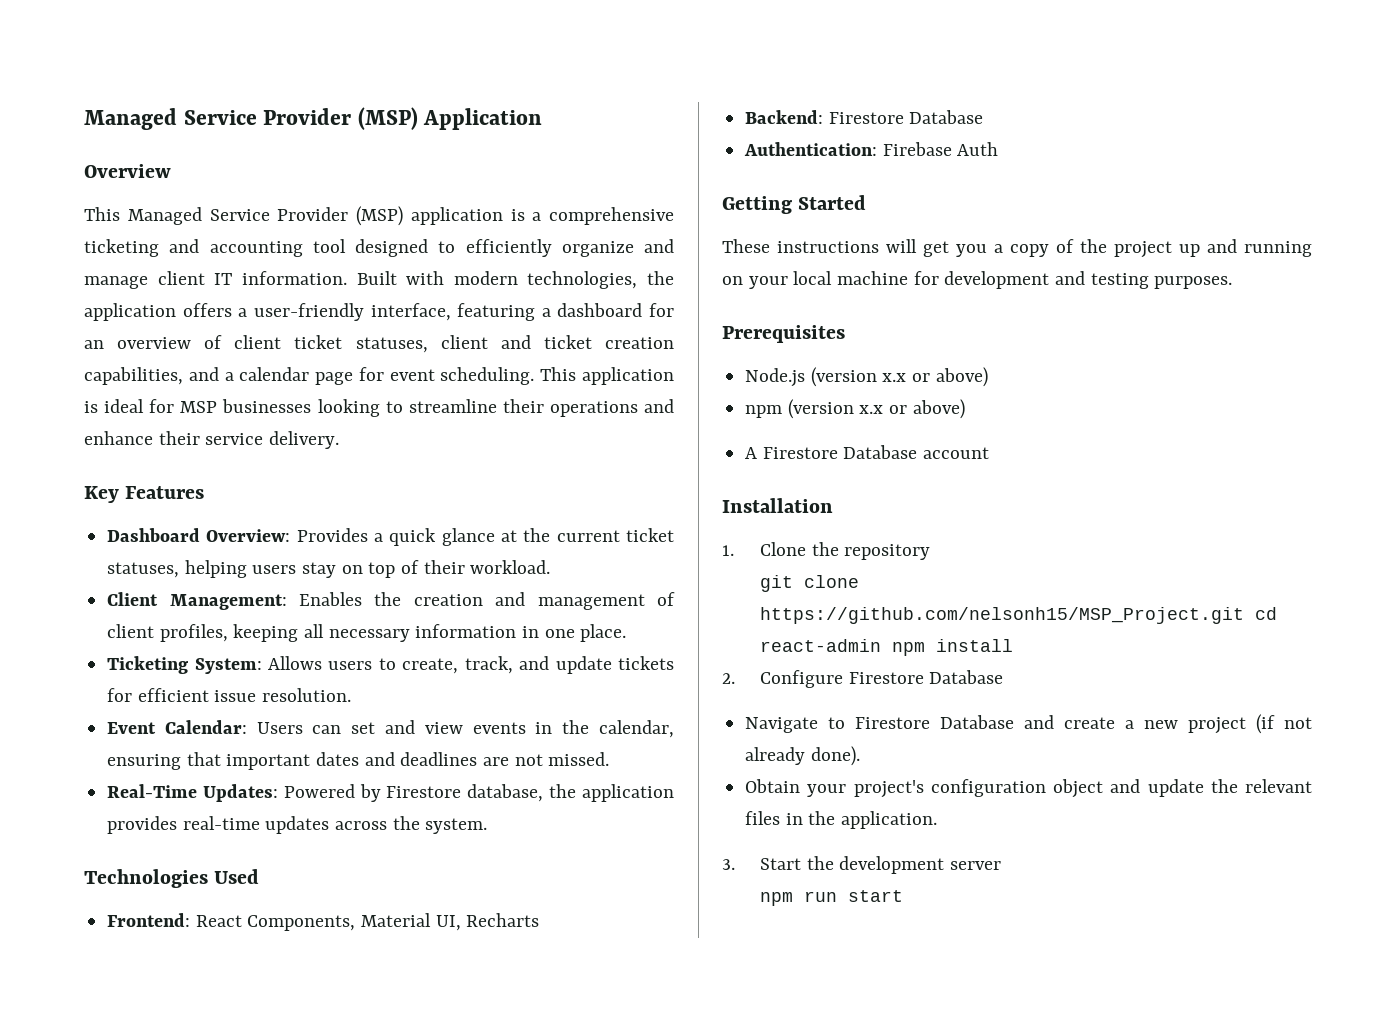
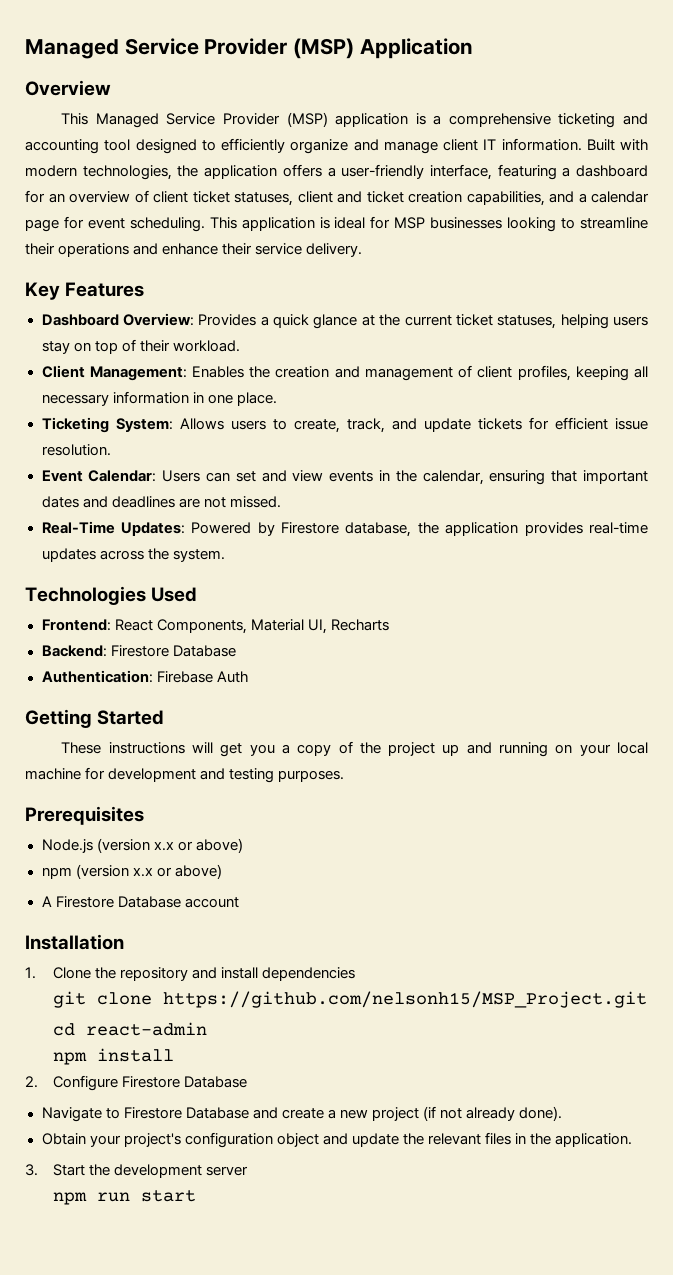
- 1. Clone the repository
+ 1. Clone the repository and install dependencies
- git clone https://github.com/nelsonh15/MSP_Project.git cd react-admin npm install
+ git clone https://github.com/nelsonh15/MSP_Project.git
+ cd react-admin
+ npm install

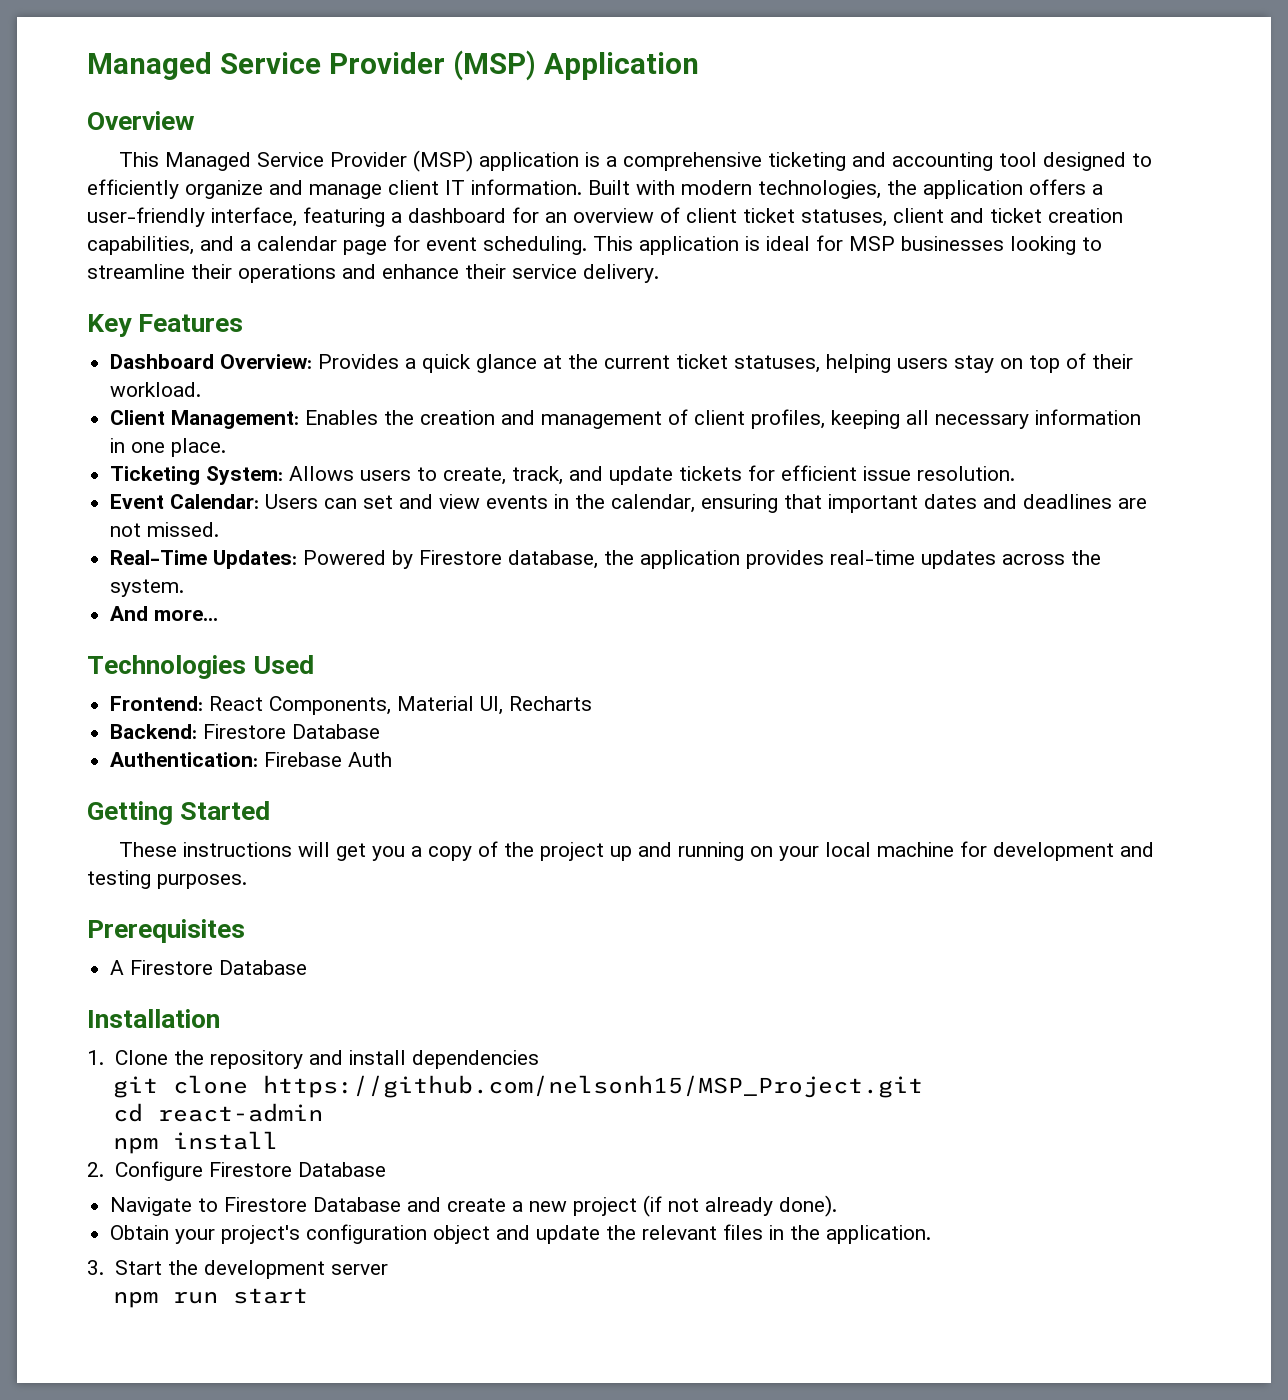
+ And more...
- Node.js (version x.x or above)
- npm (version x.x or above)
- A Firestore Database account
+ A Firestore Database

